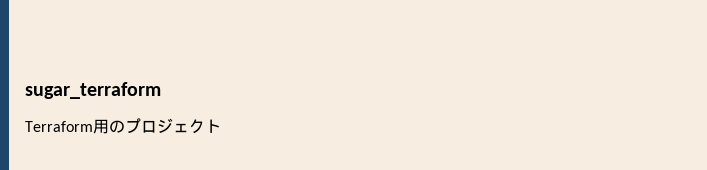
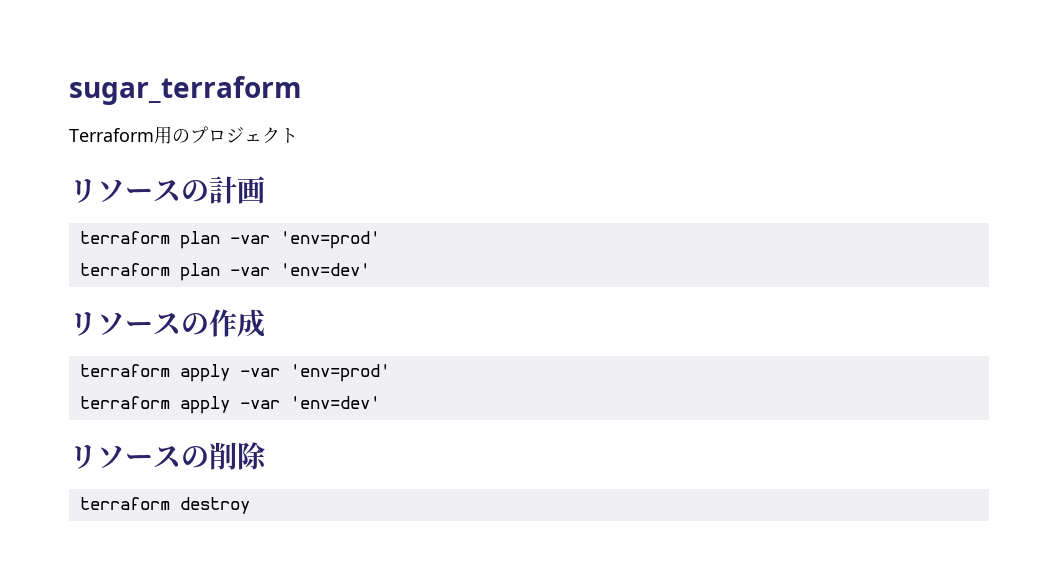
+ リソースの計画
+ terraform plan -var 'env=prod'
+ terraform plan -var 'env=dev'
+ リソースの作成
+ terraform apply -var 'env=prod'
+ terraform apply -var 'env=dev'
+ リソースの削除
+ terraform destroy

